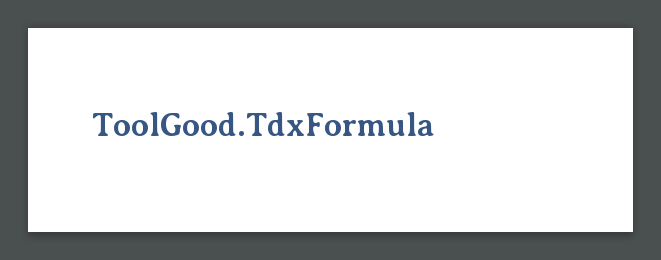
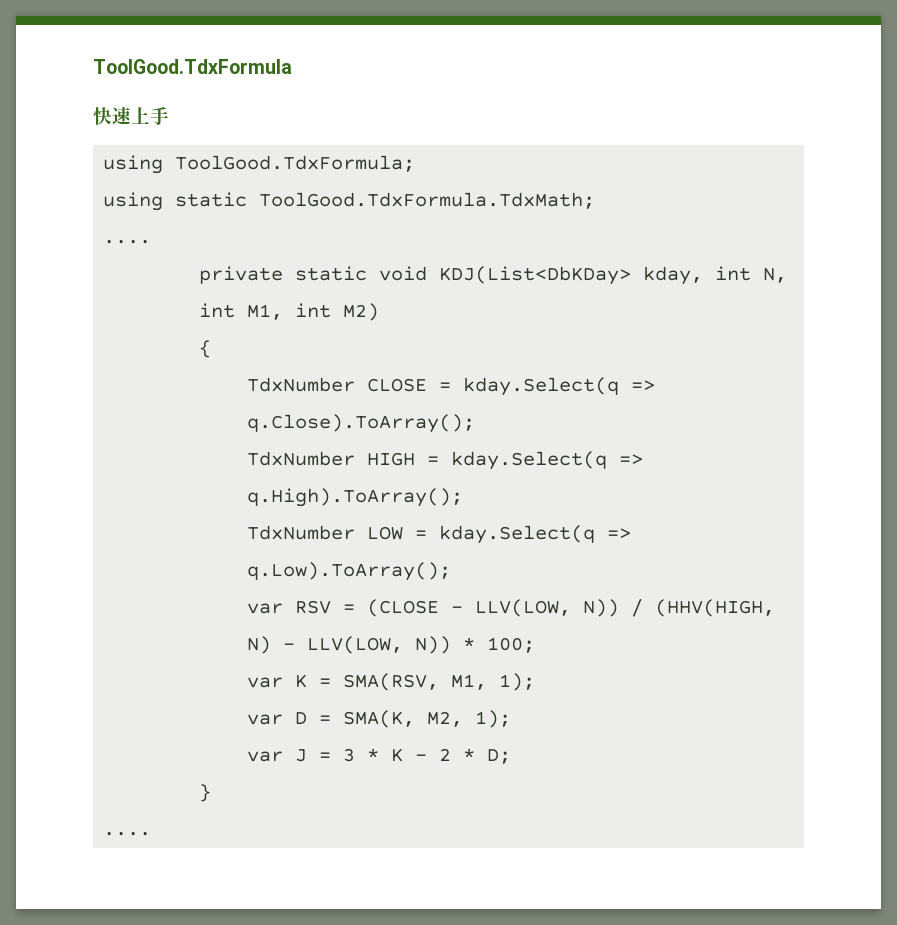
+ 快速上手
+ using ToolGood.TdxFormula;
+ using static ToolGood.TdxFormula.TdxMath;
+ ....
+ private static void KDJ(List<DbKDay> kday, int N, int M1, int M2)
+ {
+ TdxNumber CLOSE = kday.Select(q => q.Close).ToArray();
+ TdxNumber HIGH = kday.Select(q => q.High).ToArray();
+ TdxNumber LOW = kday.Select(q => q.Low).ToArray();
+ var RSV = (CLOSE - LLV(LOW, N)) / (HHV(HIGH, N) - LLV(LOW, N)) * 100;
+ var K = SMA(RSV, M1, 1);
+ var D = SMA(K, M2, 1);
+ var J = 3 * K - 2 * D;
+ }
+ ....

